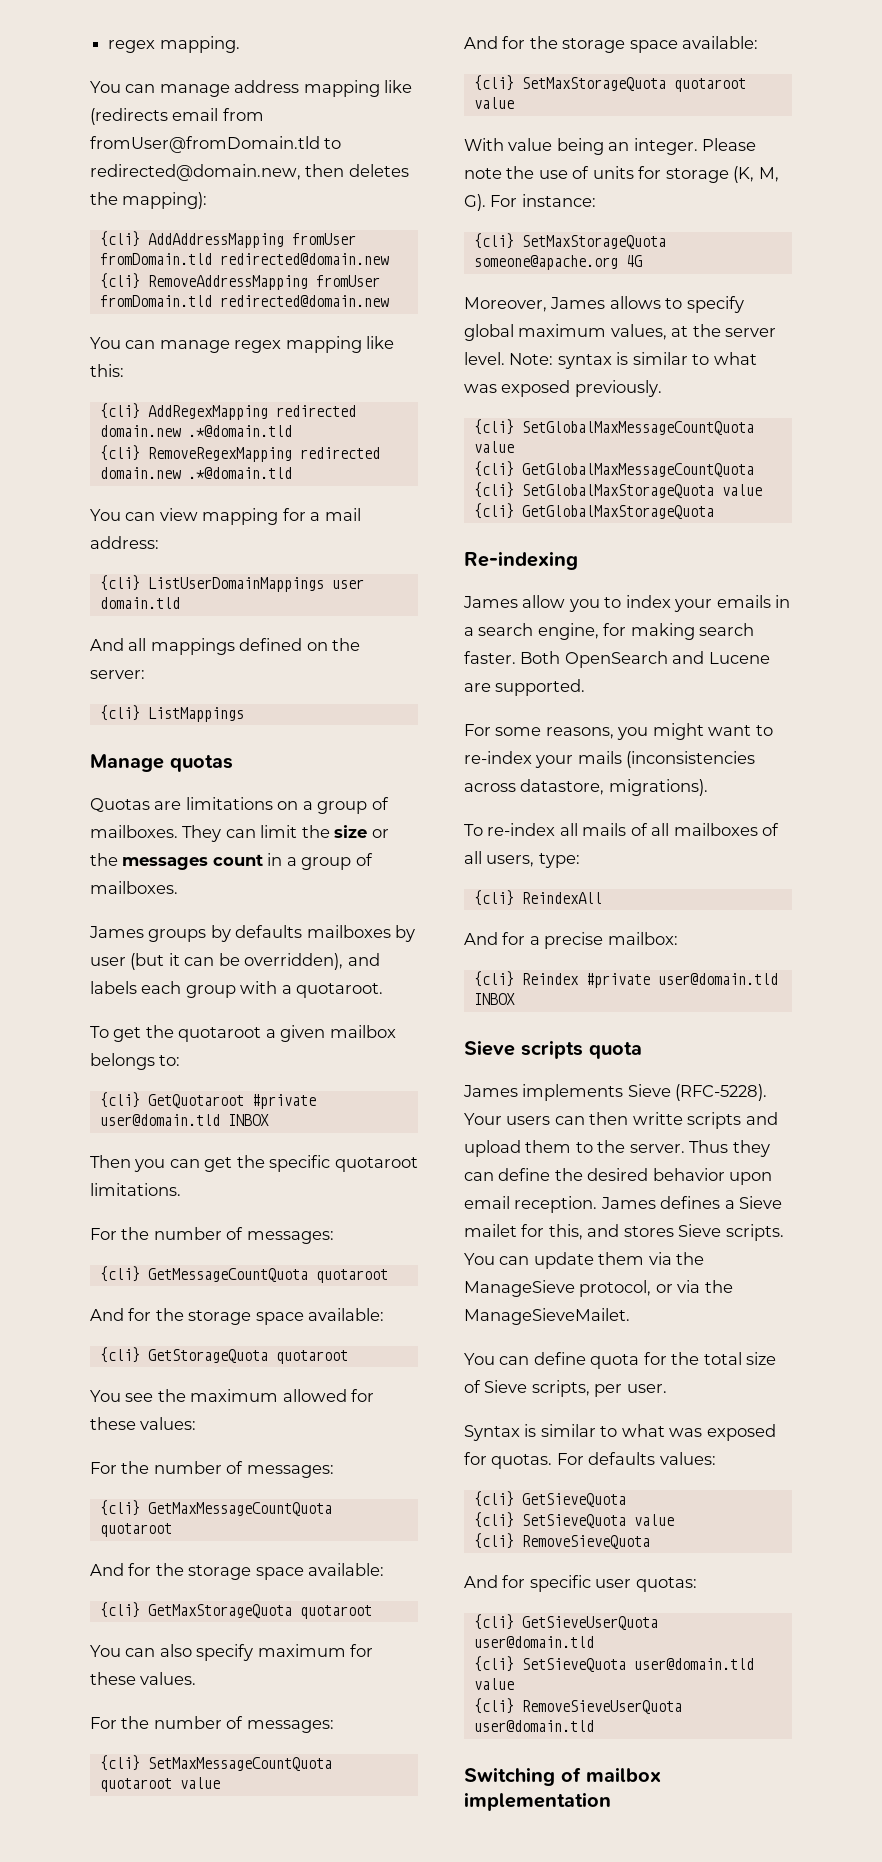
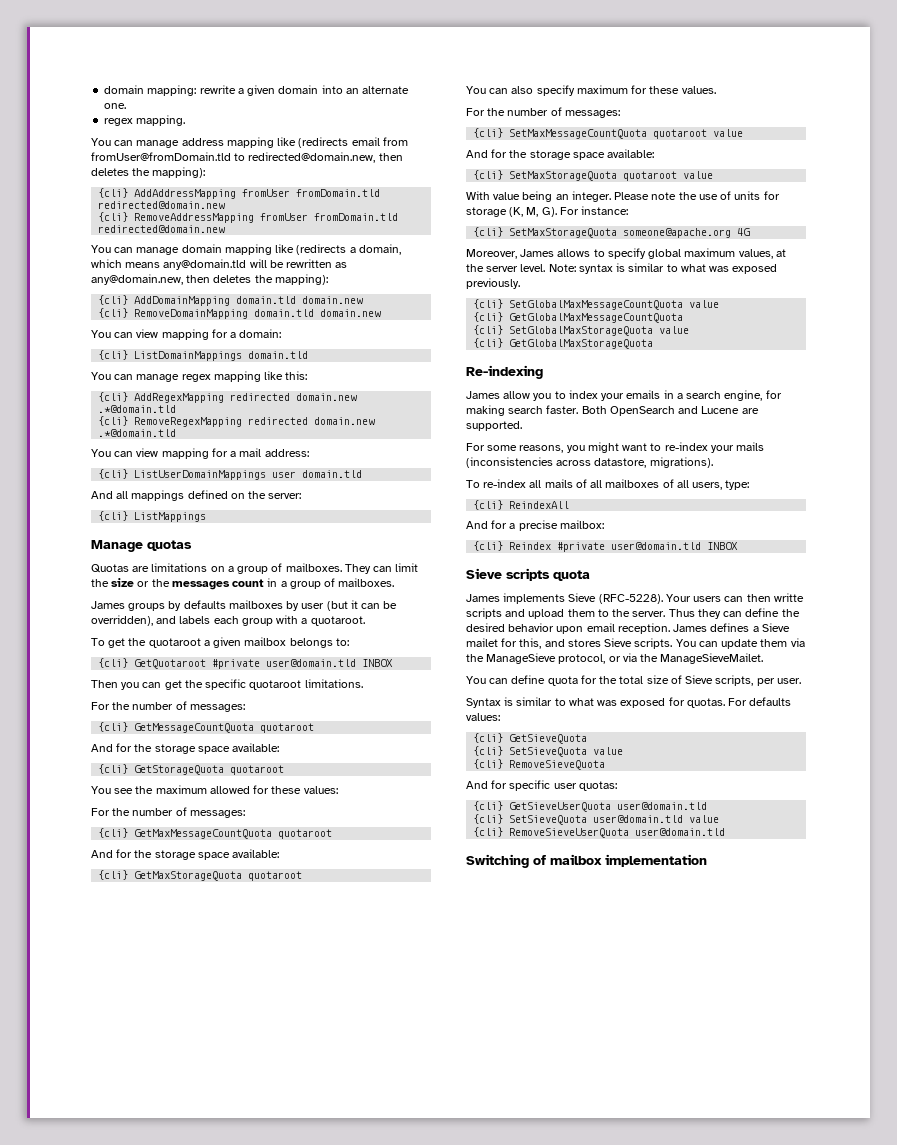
+ domain mapping: rewrite a given domain into an alternate one.
+ You can manage domain mapping like (redirects a domain, which means any@domain.tld will be rewritten as any@domain.new, then deletes the mapping):
+ {cli} AddDomainMapping domain.tld domain.new
+ {cli} RemoveDomainMapping domain.tld domain.new
+ You can view mapping for a domain:
+ {cli} ListDomainMappings domain.tld

